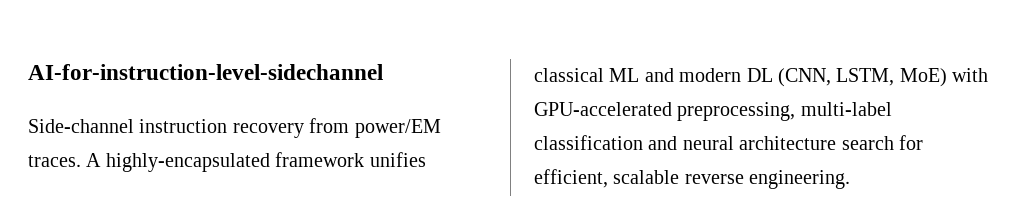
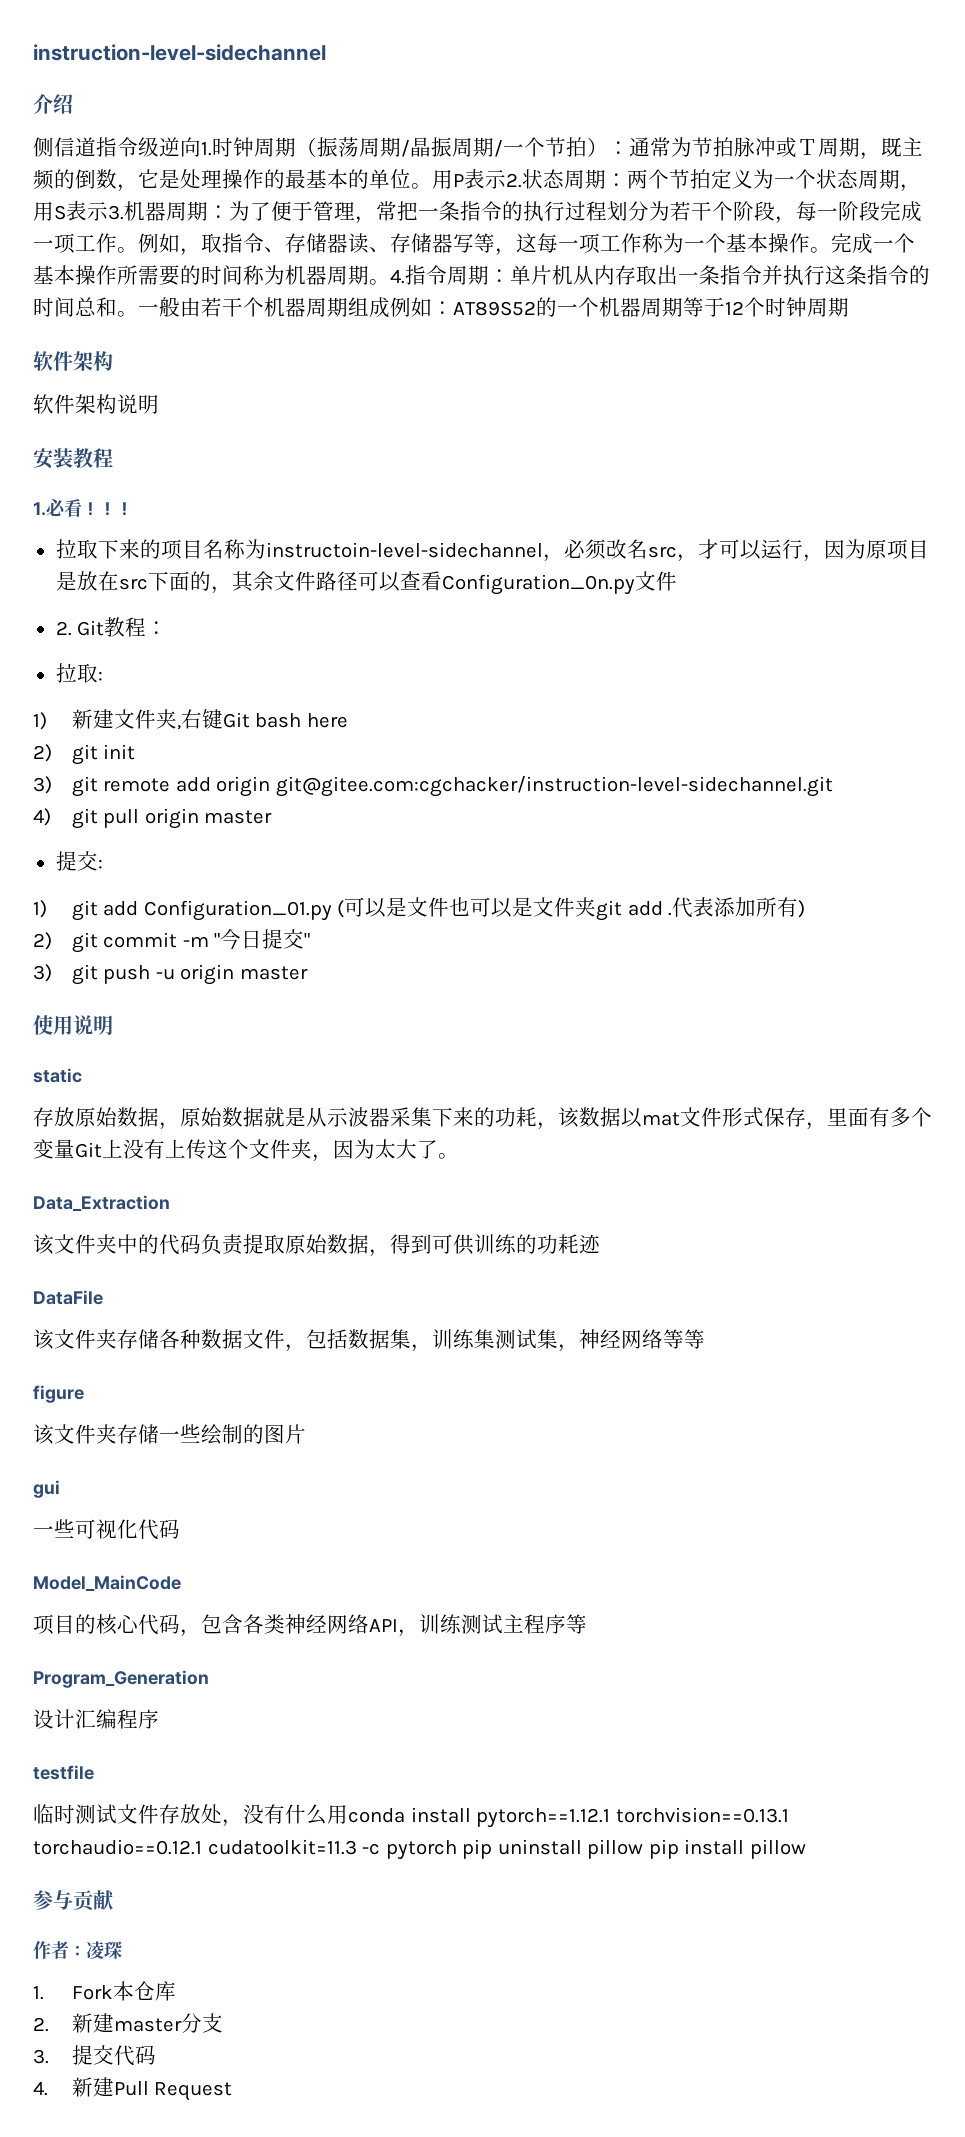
- AI-for-instruction-level-sidechannel
- Side-channel instruction recovery from power/EM traces. A highly-encapsulated framework unifies classical ML and modern DL (CNN, LSTM, MoE) with GPU-accelerated preprocessing, multi-label classification and neural architecture search for efficient, scalable reverse engineering.
+ instruction-level-sidechannel
+ 介绍
+ 侧信道指令级逆向1.时钟周期（振荡周期/晶振周期/一个节拍）：通常为节拍脉冲或Ｔ周期，既主频的倒数，它是处理操作的最基本的单位。用P表示2.状态周期：两个节拍定义为一个状态周期，用S表示3.机器周期：为了便于管理，常把一条指令的执行过程划分为若干个阶段，每一阶段完成一项工作。例如，取指令、存储器读、存储器写等，这每一项工作称为一个基本操作。完成一个基本操作所需要的时间称为机器周期。4.指令周期：单片机从内存取出一条指令并执行这条指令的时间总和。一般由若干个机器周期组成例如：AT89S52的一个机器周期等于12个时钟周期
+ 软件架构
+ 软件架构说明
+ 安装教程
+ 1.必看！！！
+ 拉取下来的项目名称为instructoin-level-sidechannel，必须改名src，才可以运行，因为原项目是放在src下面的，其余文件路径可以查看Configuration_0n.py文件
+ 2. Git教程：
+ 拉取:
+ 1)新建文件夹,右键Git bash here
+ 2) git init
+ 3) git remote add origin git@gitee.com:cgchacker/instruction-level-sidechannel.git
+ 4) git pull origin master
+ 提交:
+ 1) git add Configuration_01.py (可以是文件也可以是文件夹git add .代表添加所有)
+ 2) git commit -m "今日提交"
+ 3) git push -u origin master
+ 使用说明
+ static
+ 存放原始数据，原始数据就是从示波器采集下来的功耗，该数据以mat文件形式保存，里面有多个变量Git上没有上传这个文件夹，因为太大了。
+ Data_Extraction
+ 该文件夹中的代码负责提取原始数据，得到可供训练的功耗迹
+ DataFile
+ 该文件夹存储各种数据文件，包括数据集，训练集测试集，神经网络等等
+ figure
+ 该文件夹存储一些绘制的图片
+ gui
+ 一些可视化代码
+ Model_MainCode
+ 项目的核心代码，包含各类神经网络API，训练测试主程序等
+ Program_Generation
+ 设计汇编程序
+ testfile
+ 临时测试文件存放处，没有什么用conda install pytorch==1.12.1 torchvision==0.13.1 torchaudio==0.12.1 cudatoolkit=11.3 -c pytorch pip uninstall pillow pip install pillow
+ 参与贡献
+ 作者：凌琛
+ 1. Fork本仓库
+ 2.新建master分支
+ 3.提交代码
+ 4.新建Pull Request

